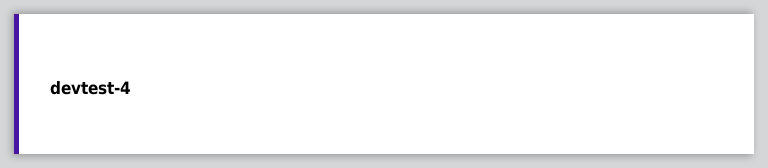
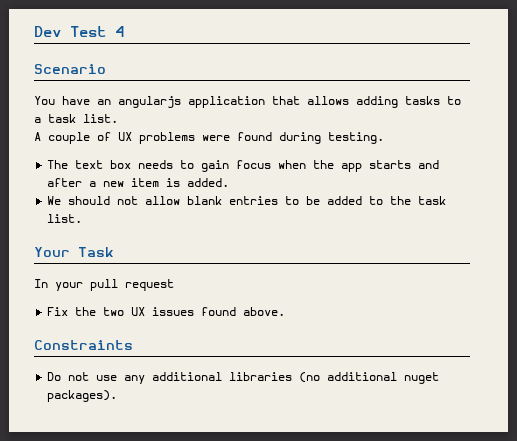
- devtest-4
+ Dev Test 4
+ Scenario
+ You have an angularjs application that allows adding tasks to a task list.
+ A couple of UX problems were found during testing.
+ The text box needs to gain focus when the app starts and after a new item is added.
+ We should not allow blank entries to be added to the task list.
+ Your Task
+ In your pull request
+ Fix the two UX issues found above.
+ Constraints
+ Do not use any additional libraries (no additional nuget packages).

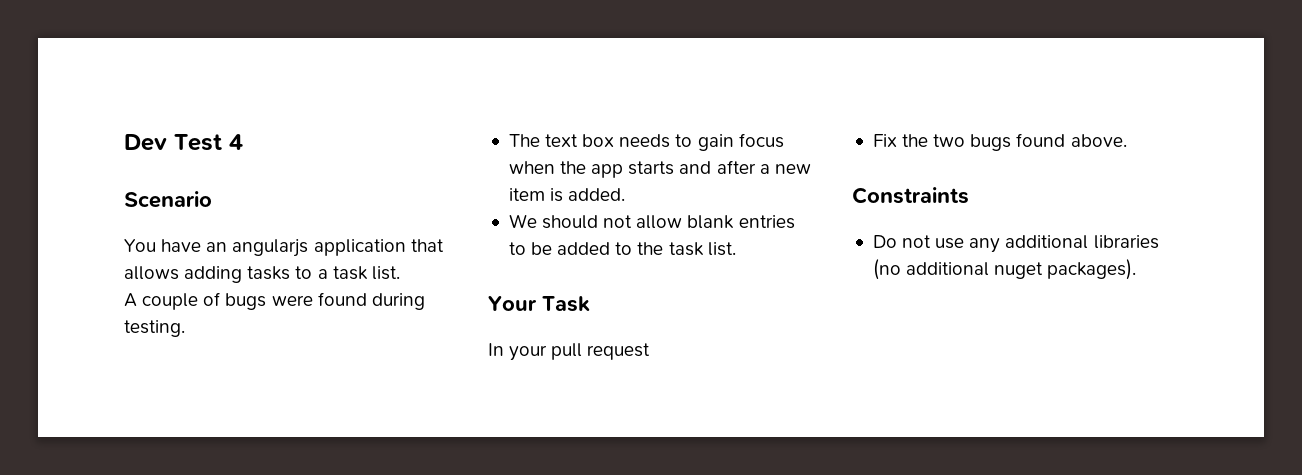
- A couple of UX problems were found during testing.
+ A couple of bugs were found during testing.
- Fix the two UX issues found above.
+ Fix the two bugs found above.

